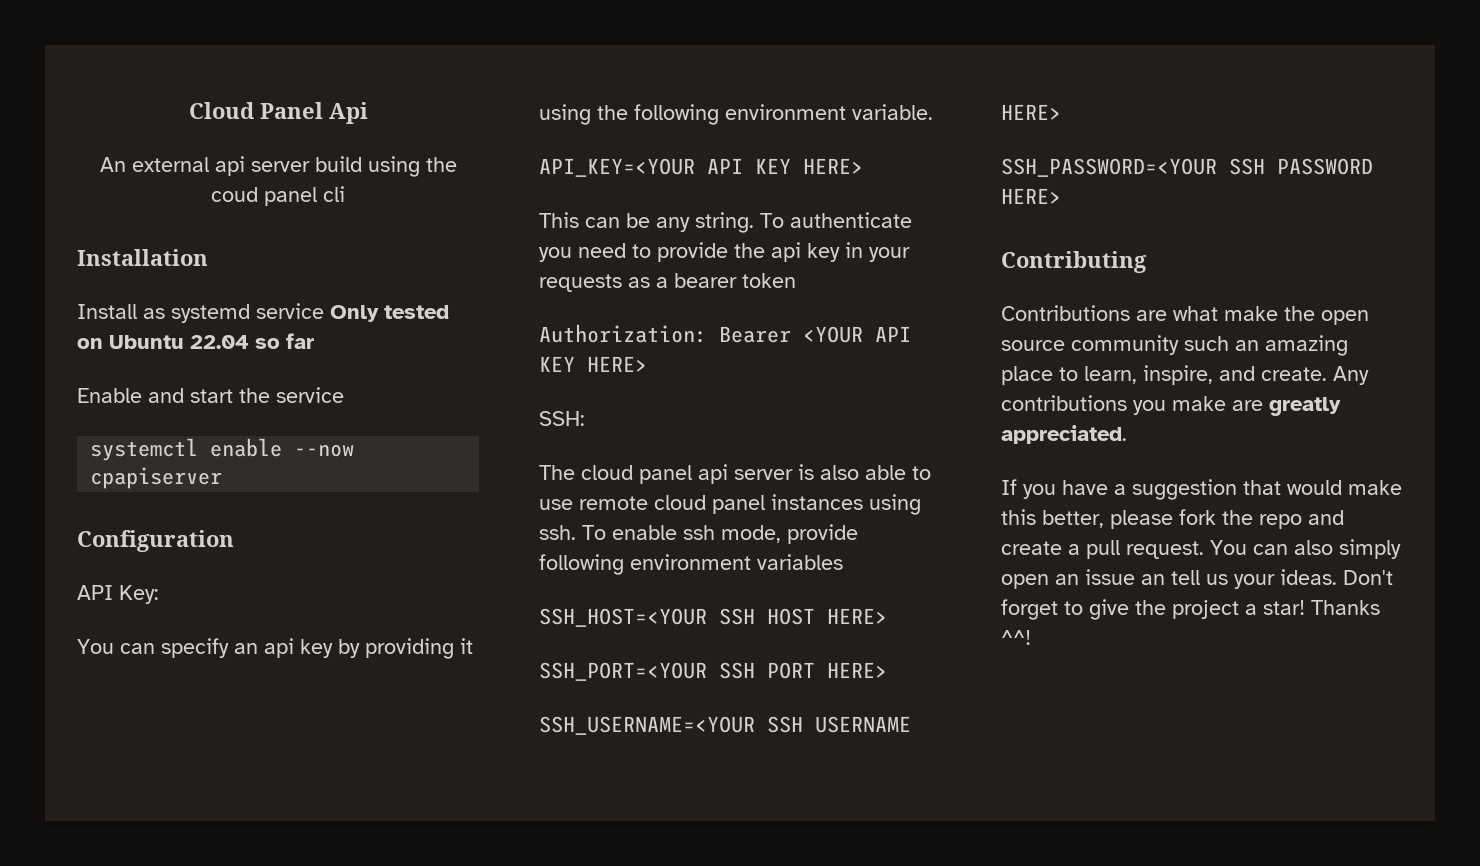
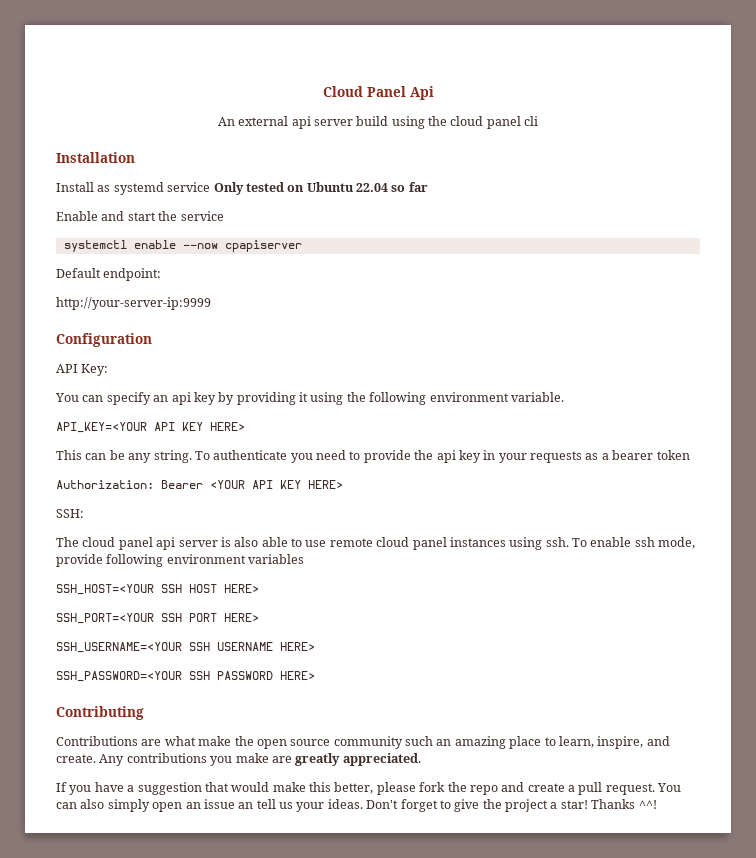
- An external api server build using the coud panel cli
+ An external api server build using the cloud panel cli
+ Default endpoint:
+ http://your-server-ip:9999

